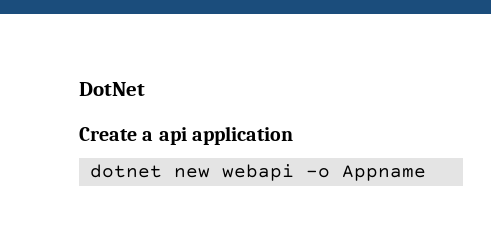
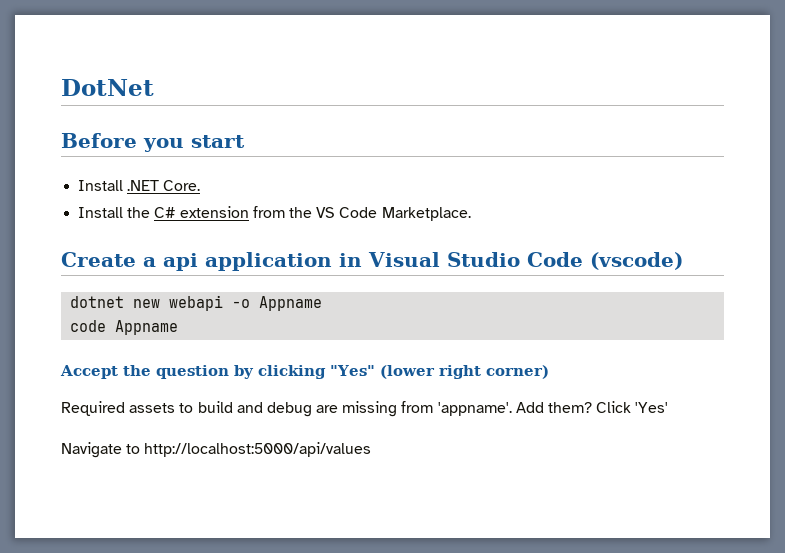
+ Before you start
+ Install .NET Core.
+ Install the C# extension from the VS Code Marketplace.
- Create a api application
+ Create a api application in Visual Studio Code (vscode)
+ code Appname
+ Accept the question by clicking "Yes" (lower right corner)
+ Required assets to build and debug are missing from 'appname'. Add them? Click 'Yes'
+ Navigate to http://localhost:5000/api/values

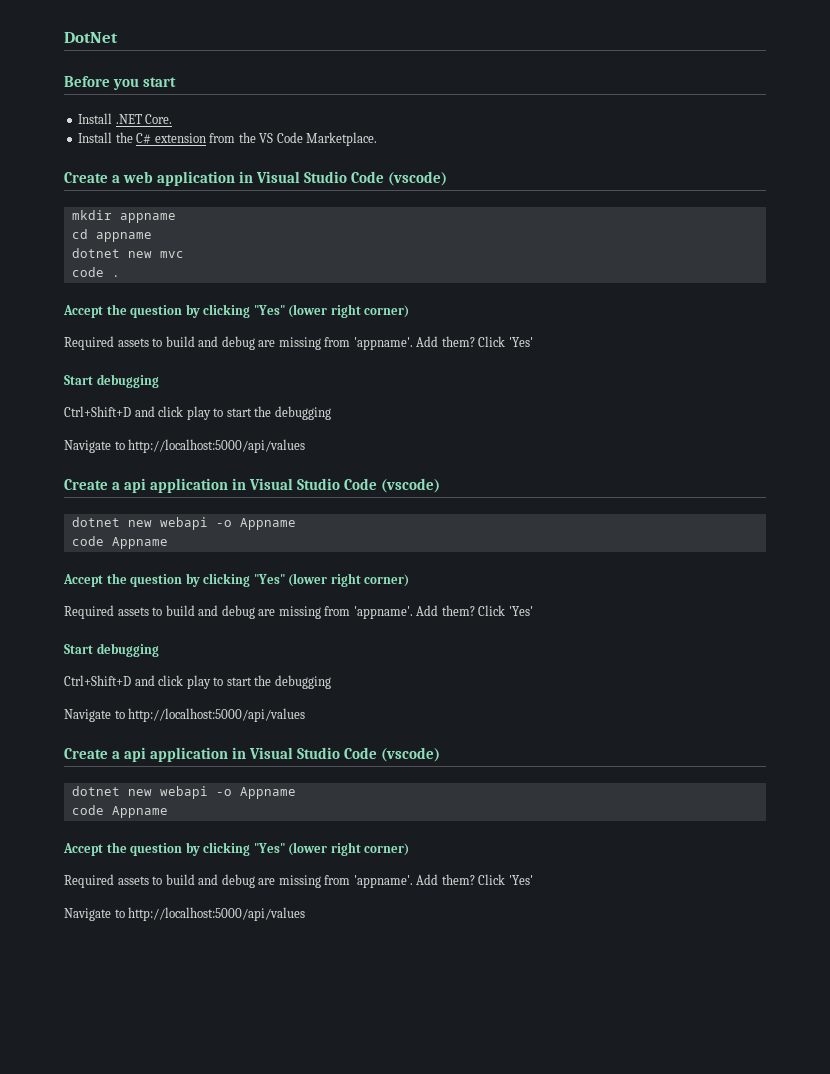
+ Create a web application in Visual Studio Code (vscode)
+ mkdir appname
+ cd appname
+ dotnet new mvc
+ code .
+ Accept the question by clicking "Yes" (lower right corner)
+ Required assets to build and debug are missing from 'appname'. Add them? Click 'Yes'
+ Start debugging
+ Ctrl+Shift+D and click play to start the debugging
+ Navigate to http://localhost:5000/api/values
+ Create a api application in Visual Studio Code (vscode)
+ dotnet new webapi -o Appname
+ code Appname
+ Accept the question by clicking "Yes" (lower right corner)
+ Required assets to build and debug are missing from 'appname'. Add them? Click 'Yes'
+ Start debugging
+ Ctrl+Shift+D and click play to start the debugging
+ Navigate to http://localhost:5000/api/values

